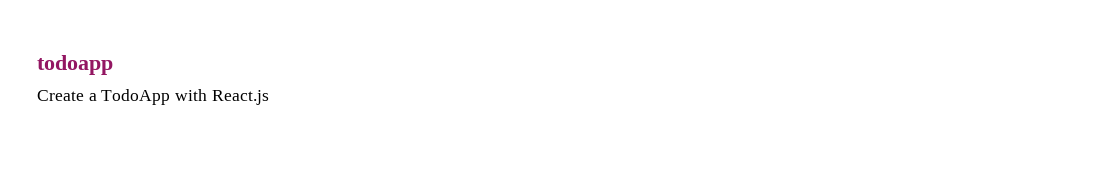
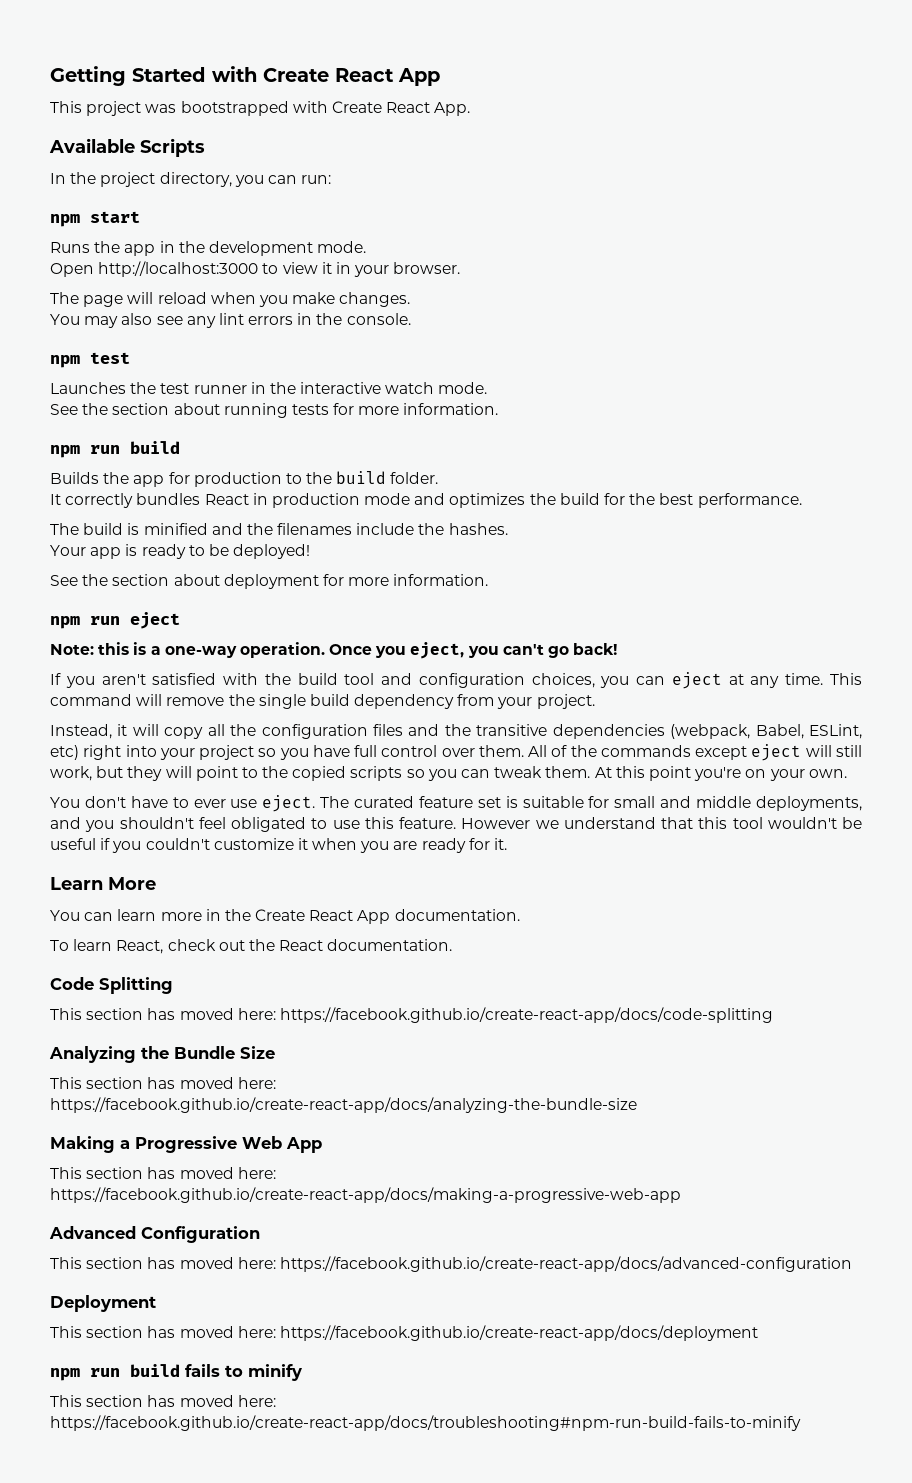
- todoapp
- Create a TodoApp with React.js
+ Getting Started with Create React App
+ This project was bootstrapped with Create React App.
+ Available Scripts
+ In the project directory, you can run:
+ npm start
+ Runs the app in the development mode.
+ Open http://localhost:3000 to view it in your browser.
+ The page will reload when you make changes.
+ You may also see any lint errors in the console.
+ npm test
+ Launches the test runner in the interactive watch mode.
+ See the section about running tests for more information.
+ npm run build
+ Builds the app for production to the build folder.
+ It correctly bundles React in production mode and optimizes the build for the best performance.
+ The build is minified and the filenames include the hashes.
+ Your app is ready to be deployed!
+ See the section about deployment for more information.
+ npm run eject
+ Note: this is a one-way operation. Once you eject, you can't go back!
+ If you aren't satisfied with the build tool and configuration choices, you can eject at any time. This command will remove the single build dependency from your project.
+ Instead, it will copy all the configuration files and the transitive dependencies (webpack, Babel, ESLint, etc) right into your project so you have full control over them. All of the commands except eject will still work, but they will point to the copied scripts so you can tweak them. At this point you're on your own.
+ You don't have to ever use eject. The curated feature set is suitable for small and middle deployments, and you shouldn't feel obligated to use this feature. However we understand that this tool wouldn't be useful if you couldn't customize it when you are ready for it.
+ Learn More
+ You can learn more in the Create React App documentation.
+ To learn React, check out the React documentation.
+ Code Splitting
+ This section has moved here: https://facebook.github.io/create-react-app/docs/code-splitting
+ Analyzing the Bundle Size
+ This section has moved here: https://facebook.github.io/create-react-app/docs/analyzing-the-bundle-size
+ Making a Progressive Web App
+ This section has moved here: https://facebook.github.io/create-react-app/docs/making-a-progressive-web-app
+ Advanced Configuration
+ This section has moved here: https://facebook.github.io/create-react-app/docs/advanced-configuration
+ Deployment
+ This section has moved here: https://facebook.github.io/create-react-app/docs/deployment
+ npm run build fails to minify
+ This section has moved here: https://facebook.github.io/create-react-app/docs/troubleshooting#npm-run-build-fails-to-minify

